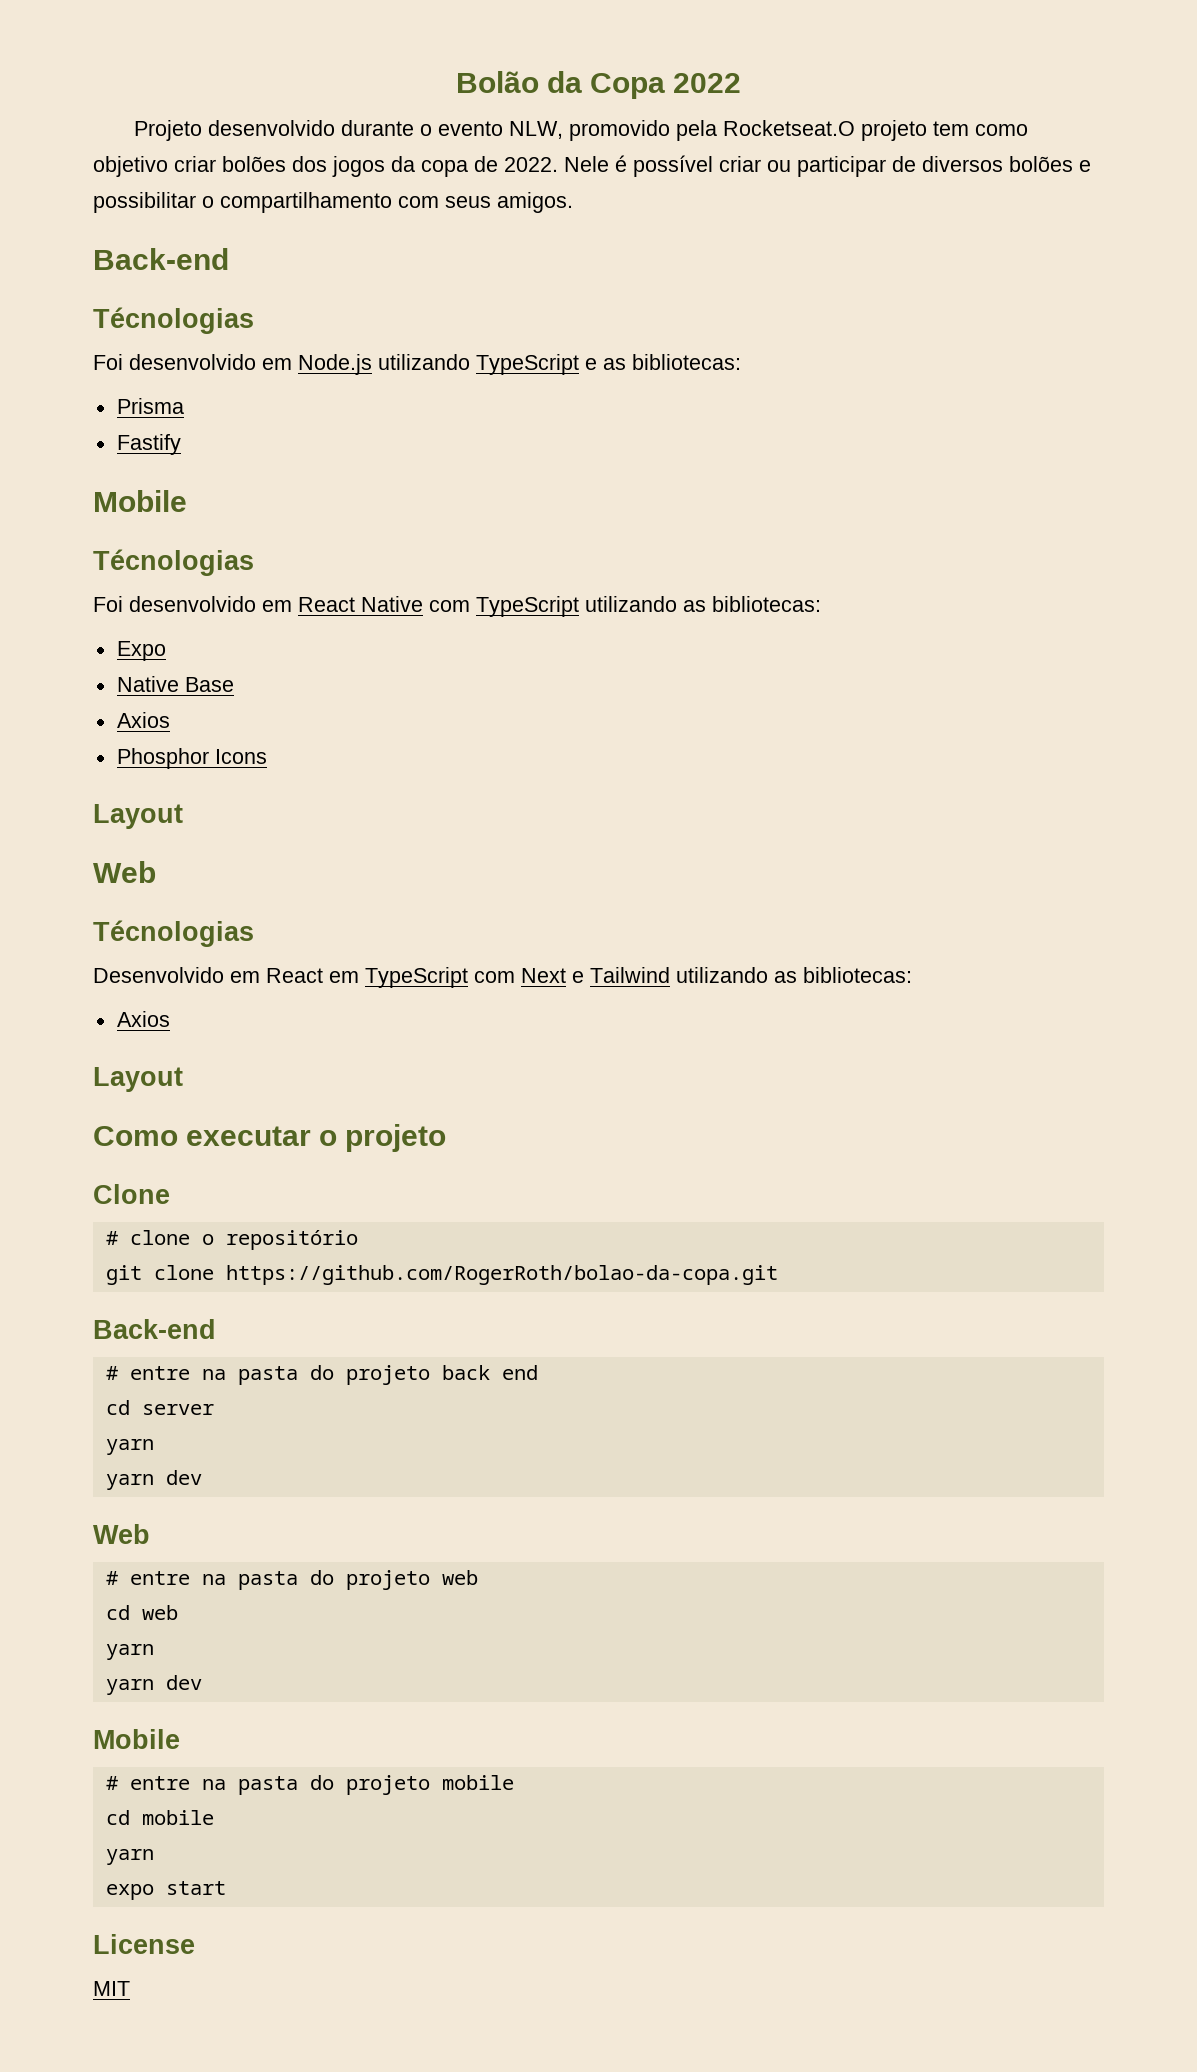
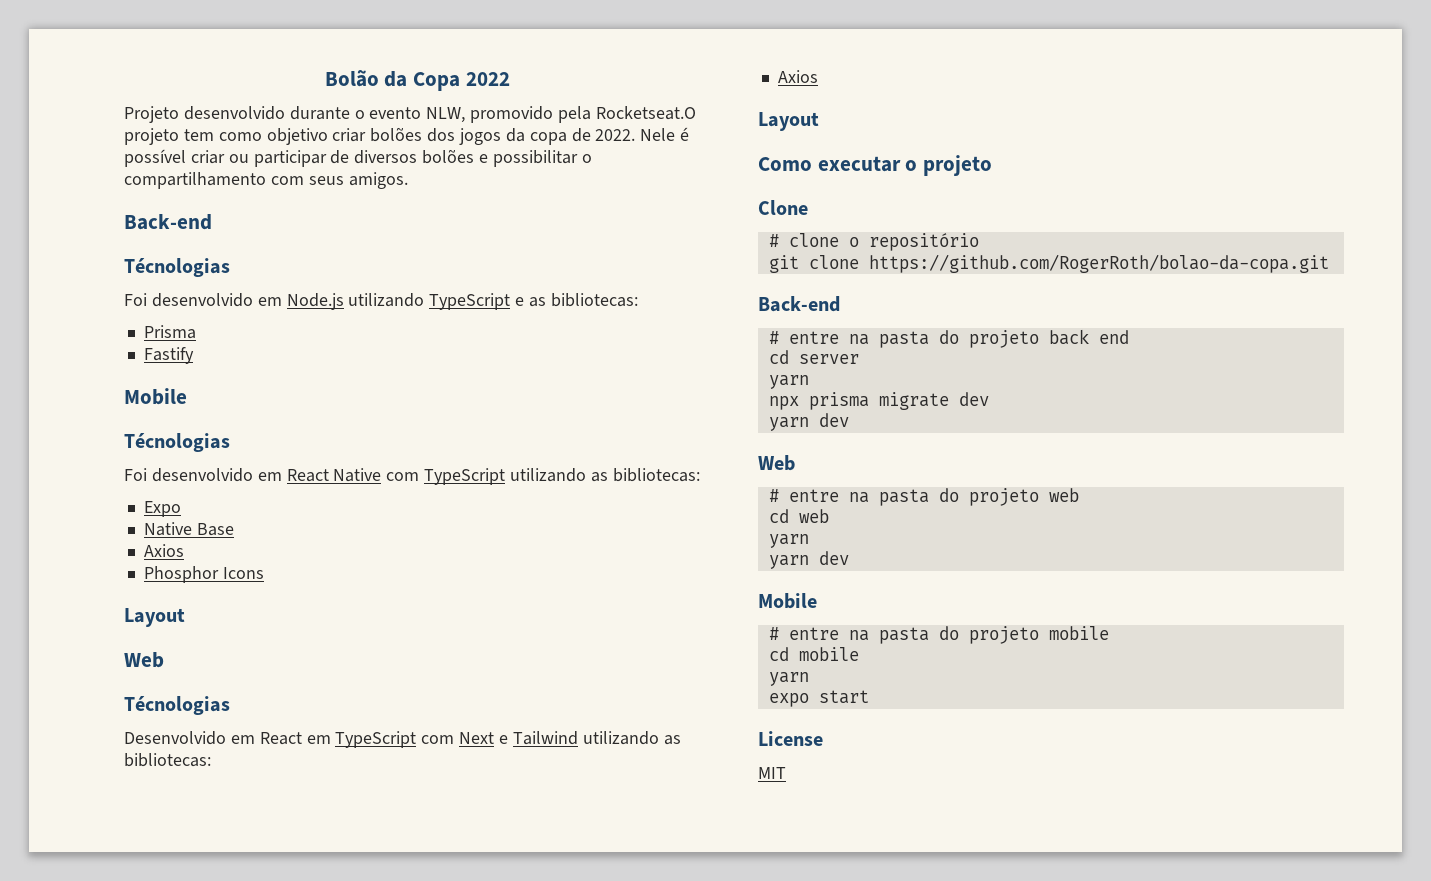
+ npx prisma migrate dev

